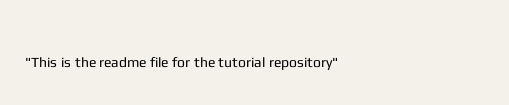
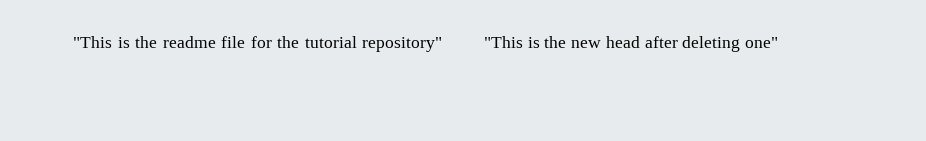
- "This is the readme file for the tutorial repository"
+ "This is the readme file for the tutorial repository" "This is the new head after deleting one"

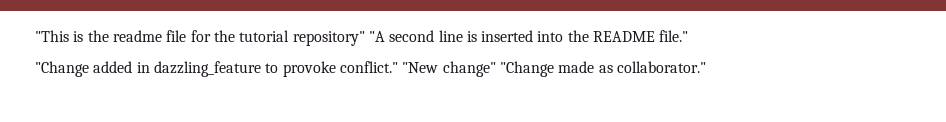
- "This is the readme file for the tutorial repository" "This is the new head after deleting one"
+ "This is the readme file for the tutorial repository" "A second line is inserted into the README file."
+ "Change added in dazzling_feature to provoke conflict." "New change" "Change made as collaborator."

